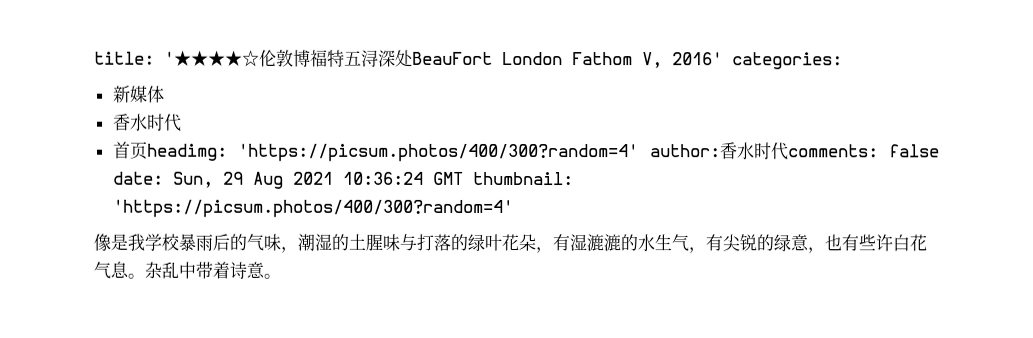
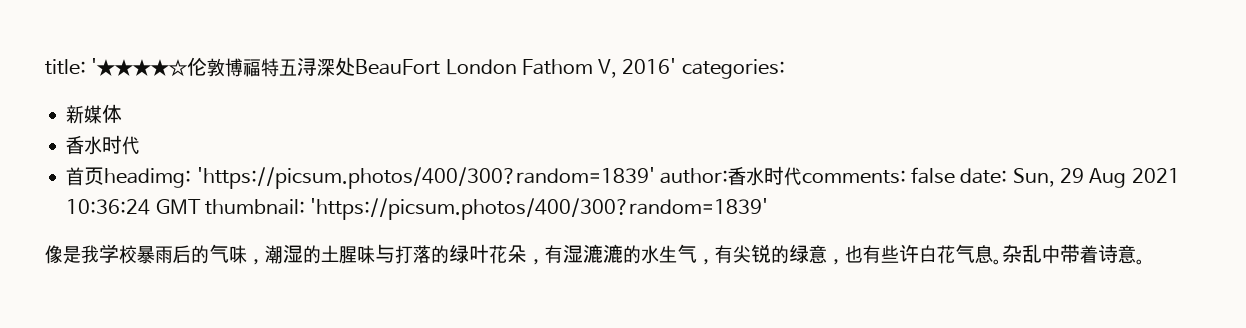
- 首页headimg: 'https://picsum.photos/400/300?random=4' author:香水时代comments: false date: Sun, 29 Aug 2021 10:36:24 GMT thumbnail: 'https://picsum.photos/400/300?random=4'
+ 首页headimg: 'https://picsum.photos/400/300?random=1839' author:香水时代comments: false date: Sun, 29 Aug 2021 10:36:24 GMT thumbnail: 'https://picsum.photos/400/300?random=1839'

